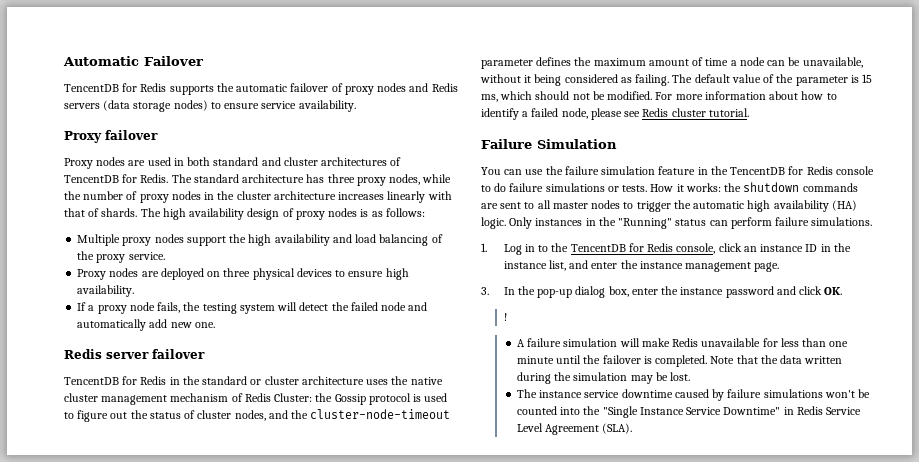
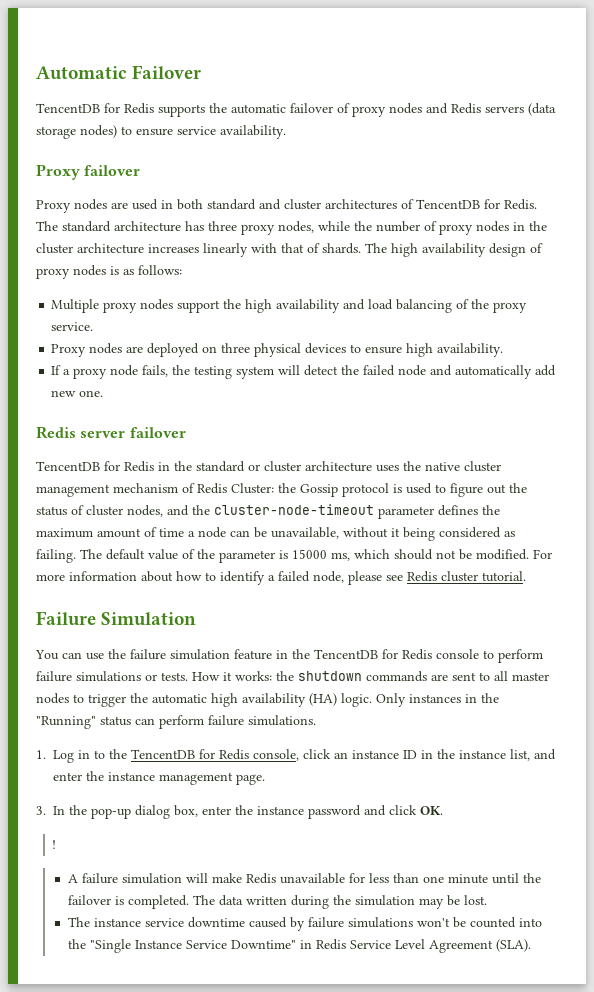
- The default value of the parameter is 15 ms, which should not be modified.
+ The default value of the parameter is 15000 ms, which should not be modified.
- You can use the failure simulation feature in the TencentDB for Redis console to do failure simulations or tests.
+ You can use the failure simulation feature in the TencentDB for Redis console to perform failure simulations or tests.
- Note that the data written during the simulation may be lost.
+ The data written during the simulation may be lost.

